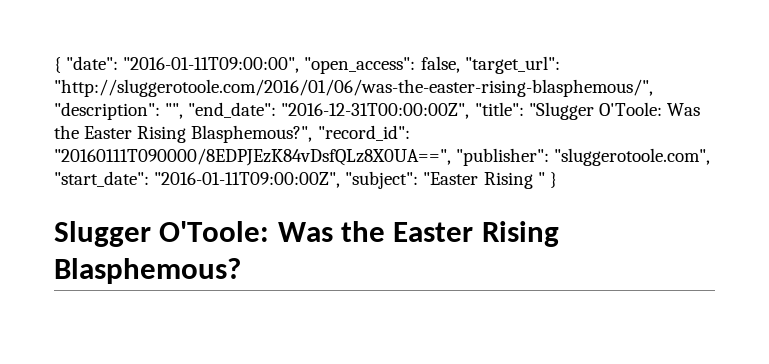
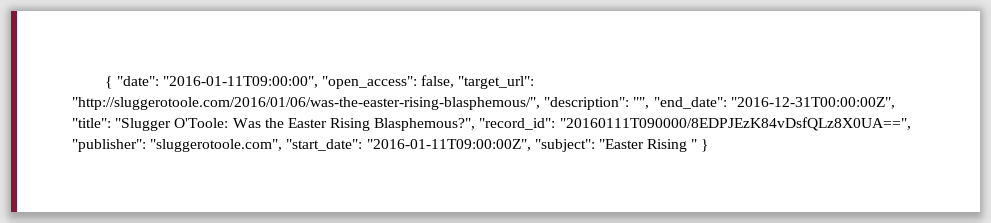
- Slugger O'Toole: Was the Easter Rising Blasphemous?

